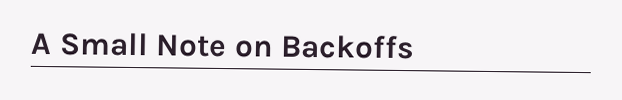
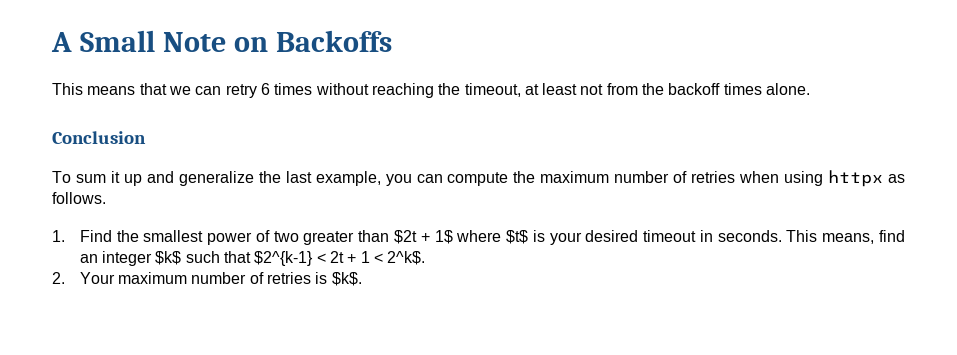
+ This means that we can retry 6 times without reaching the timeout, at least not from the backoff times alone.
+ Conclusion
+ To sum it up and generalize the last example, you can compute the maximum number of retries when using httpx as follows.
+ 1. Find the smallest power of two greater than $2t + 1$ where $t$ is your desired timeout in seconds. This means, find an integer $k$ such that $2^{k-1} < 2t + 1 < 2^k$.
+ 2. Your maximum number of retries is $k$.

